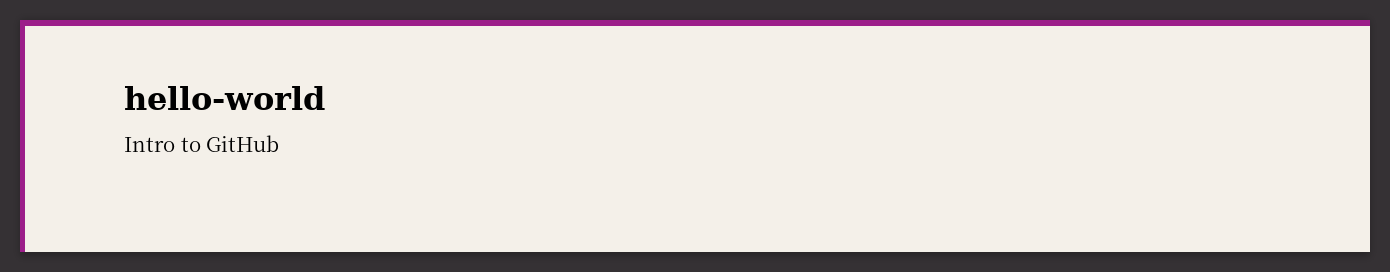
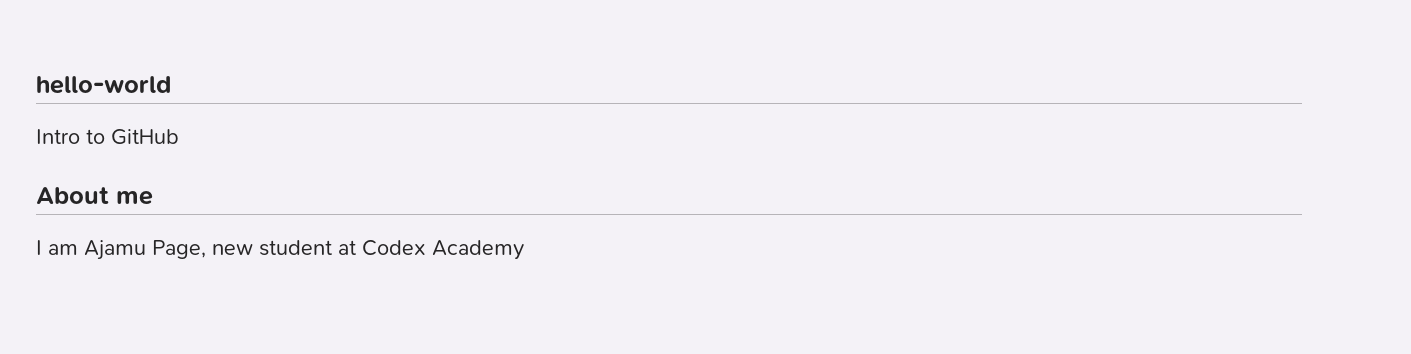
+ About me
+ I am Ajamu Page, new student at Codex Academy

